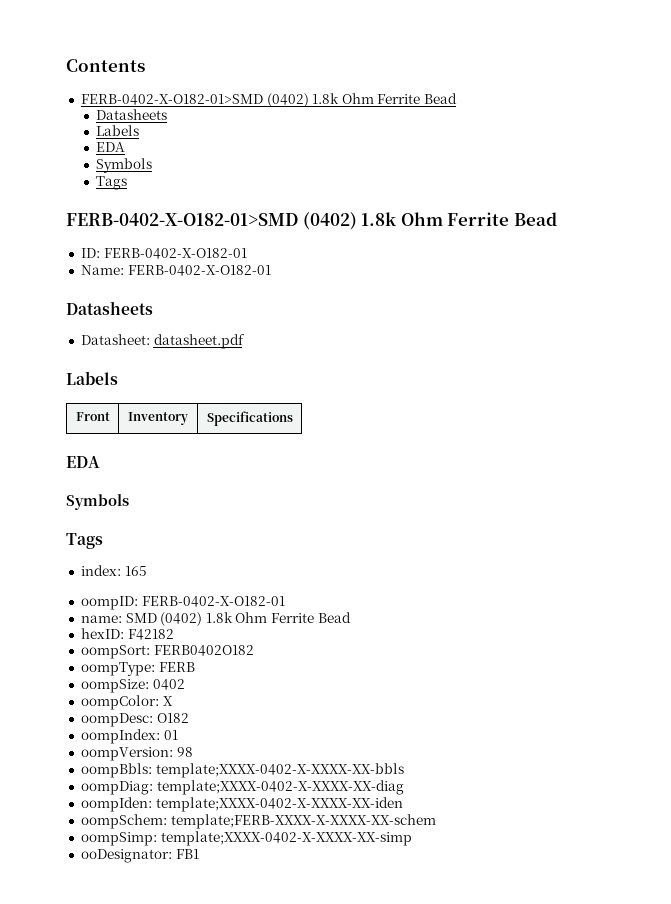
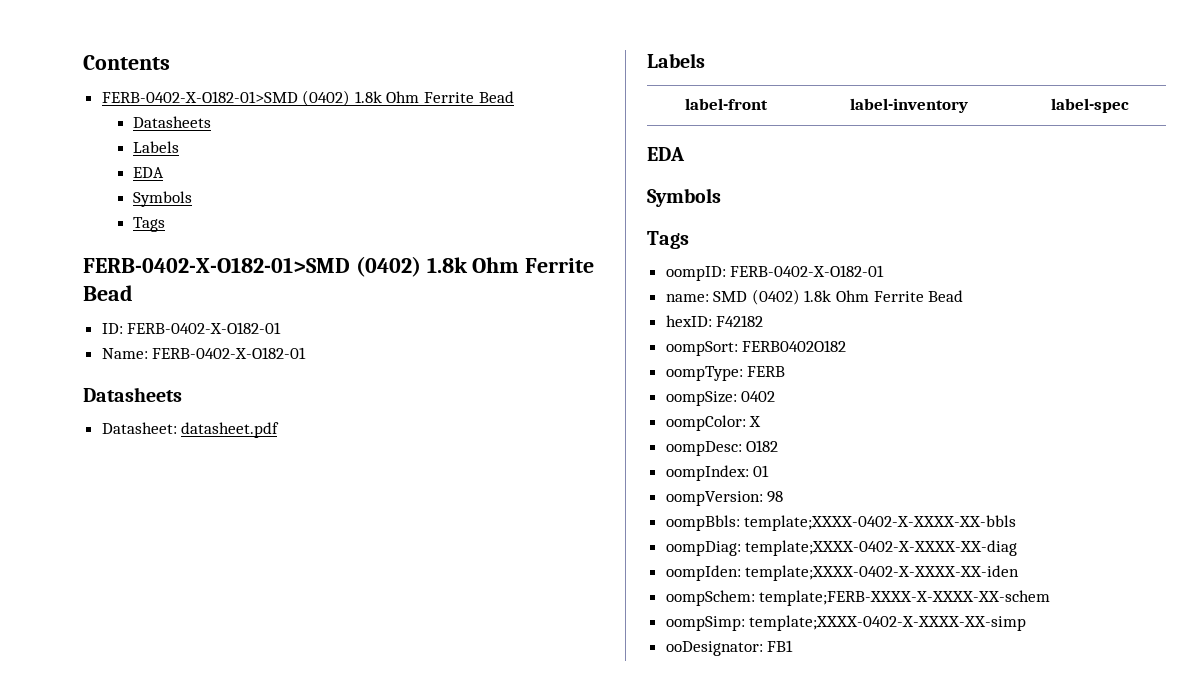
- Front | Inventory | Specifications
+ label-front | label-inventory | label-spec
  EDA
  Symbols
  Tags
- index: 165

